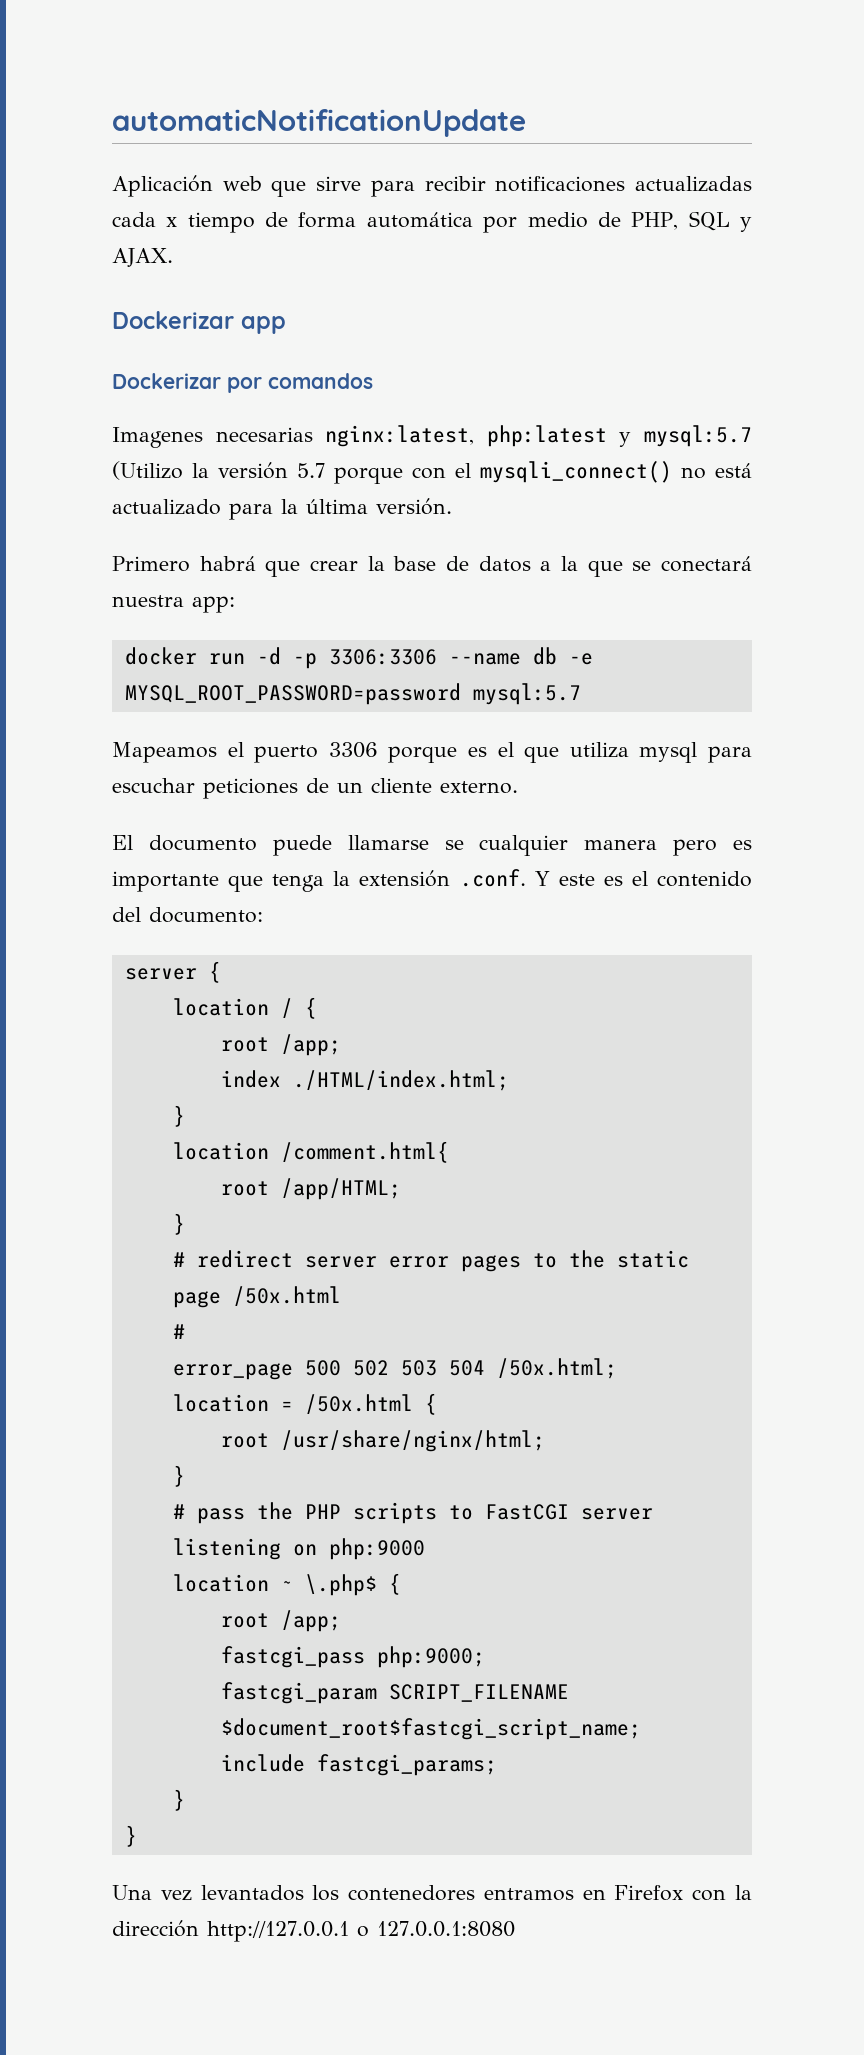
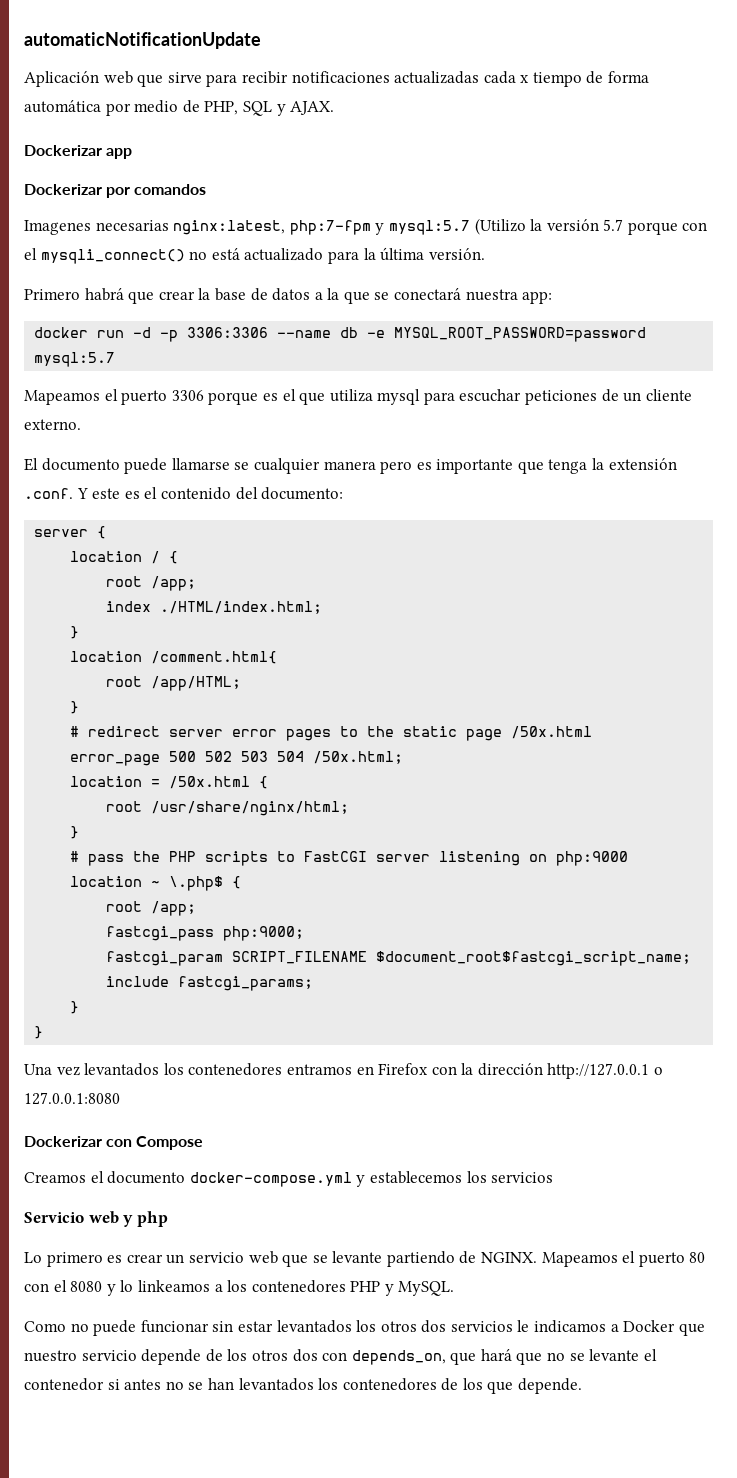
- Imagenes necesarias nginx:latest, php:latest y mysql:5.7 (Utilizo la versión 5.7 porque con el mysqli_connect() no está actualizado para la última versión.
+ Imagenes necesarias nginx:latest, php:7-fpm y mysql:5.7 (Utilizo la versión 5.7 porque con el mysqli_connect() no está actualizado para la última versión.
  # redirect server error pages to the static page /50x.html
- #
+ Dockerizar con Compose
+ Creamos el documento docker-compose.yml y establecemos los servicios
+ Servicio web y php
+ Lo primero es crear un servicio web que se levante partiendo de NGINX. Mapeamos el puerto 80 con el 8080 y lo linkeamos a los contenedores PHP y MySQL.
+ Como no puede funcionar sin estar levantados los otros dos servicios le indicamos a Docker que nuestro servicio depende de los otros dos con depends_on, que hará que no se levante el contenedor si antes no se han levantados los contenedores de los que depende.

